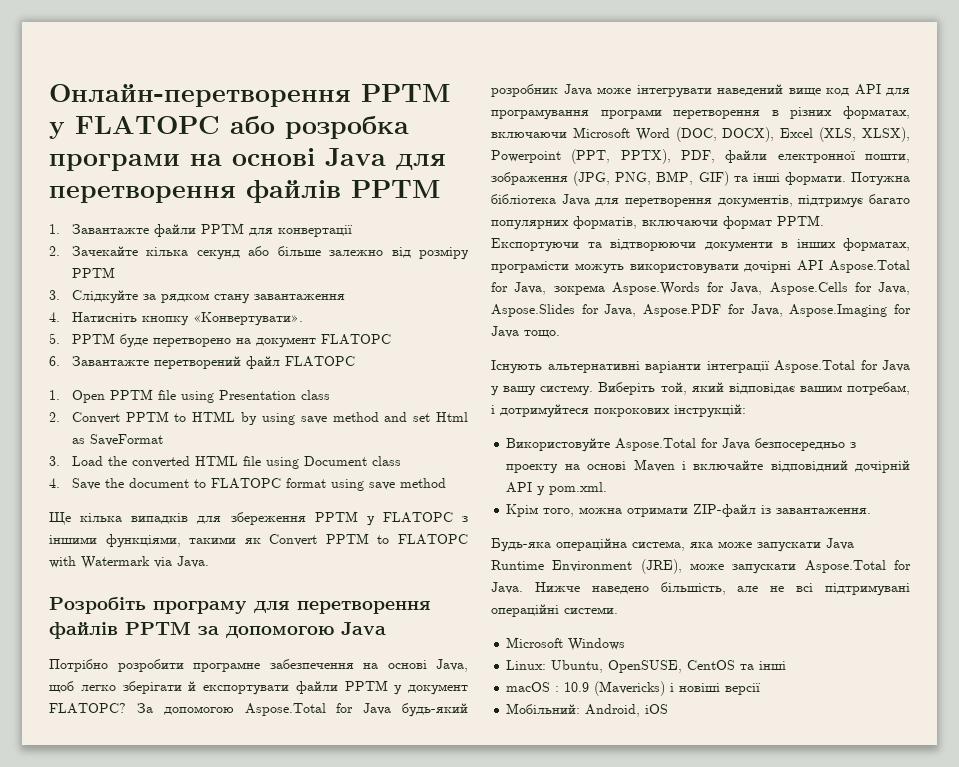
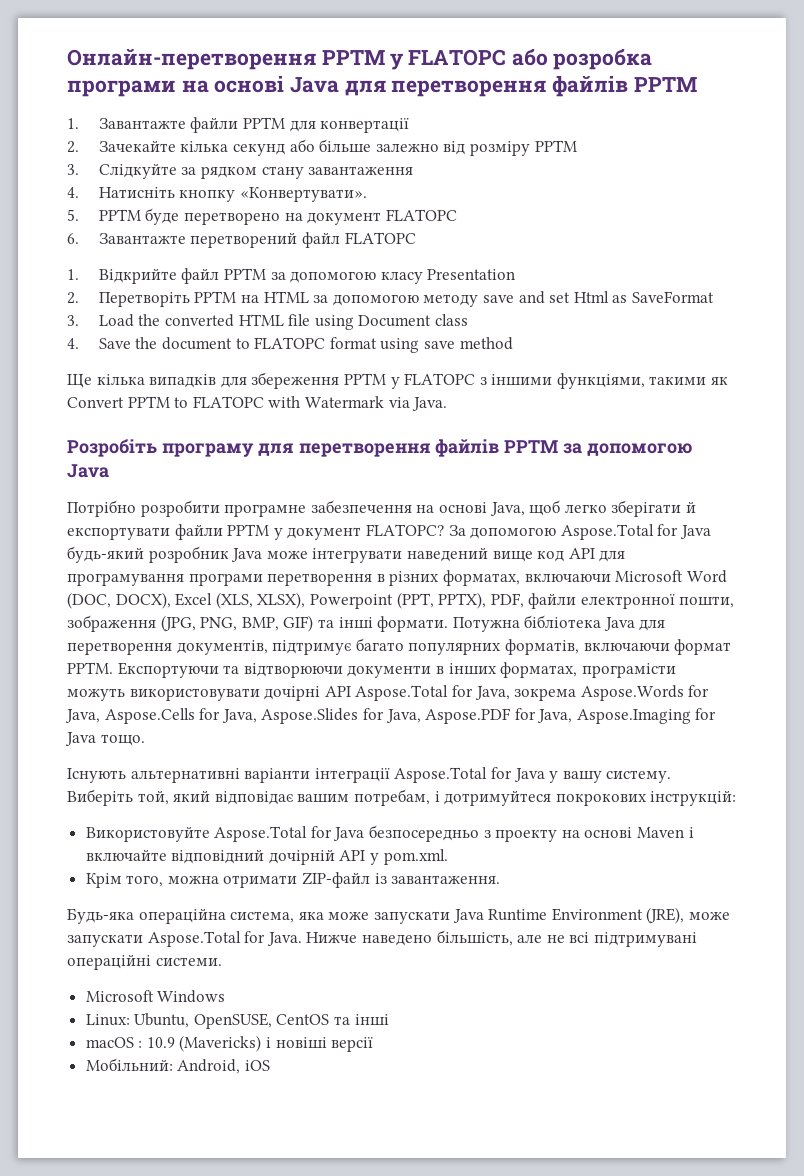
- 1. Open PPTM file using Presentation class
- 2. Convert PPTM to HTML by using save method and set Html as SaveFormat
+ 1. Відкрийте файл PPTM за допомогою класу Presentation
+ 2. Перетворіть PPTM на HTML за допомогою методу save and set Html as SaveFormat

